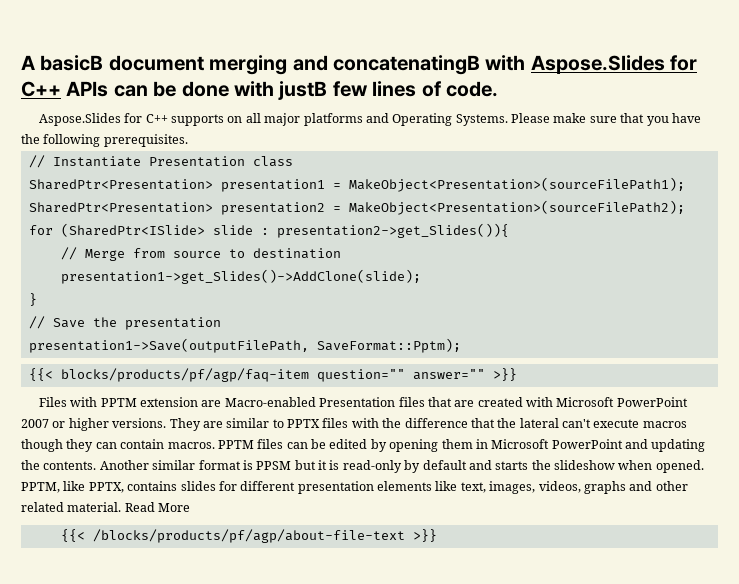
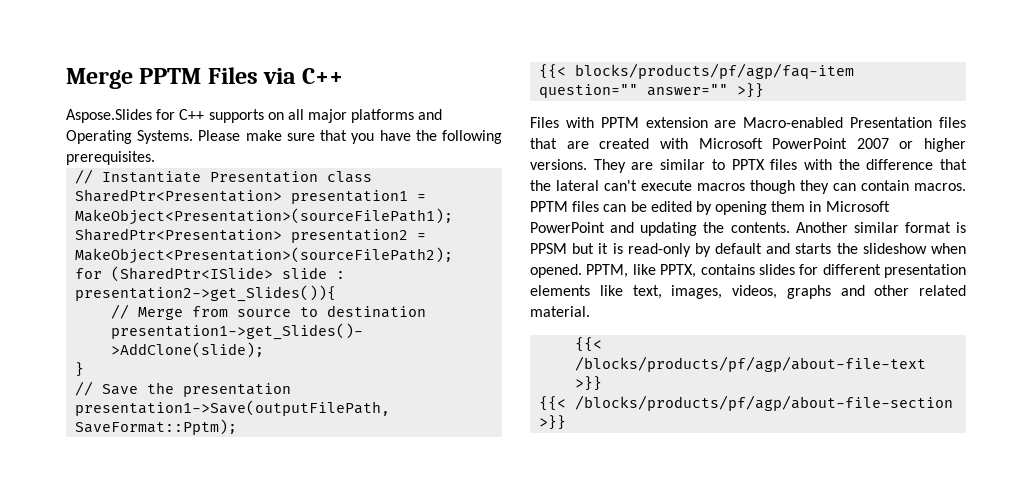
- A basicВ document merging and concatenatingВ with Aspose.Slides for C++ APIs can be done with justВ few lines of code.
+ Merge PPTM Files via C++
- Read More
+ {{< /blocks/products/pf/agp/about-file-section >}}

